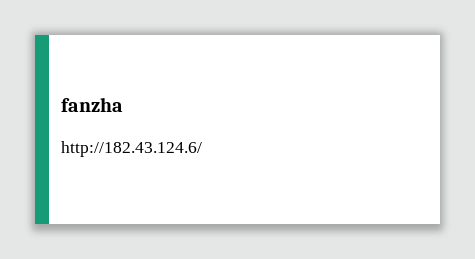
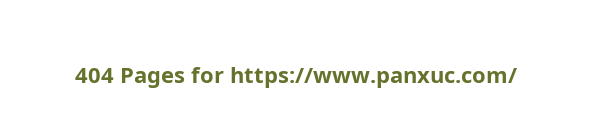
- fanzha
- http://182.43.124.6/
+ 404 Pages for https://www.panxuc.com/

